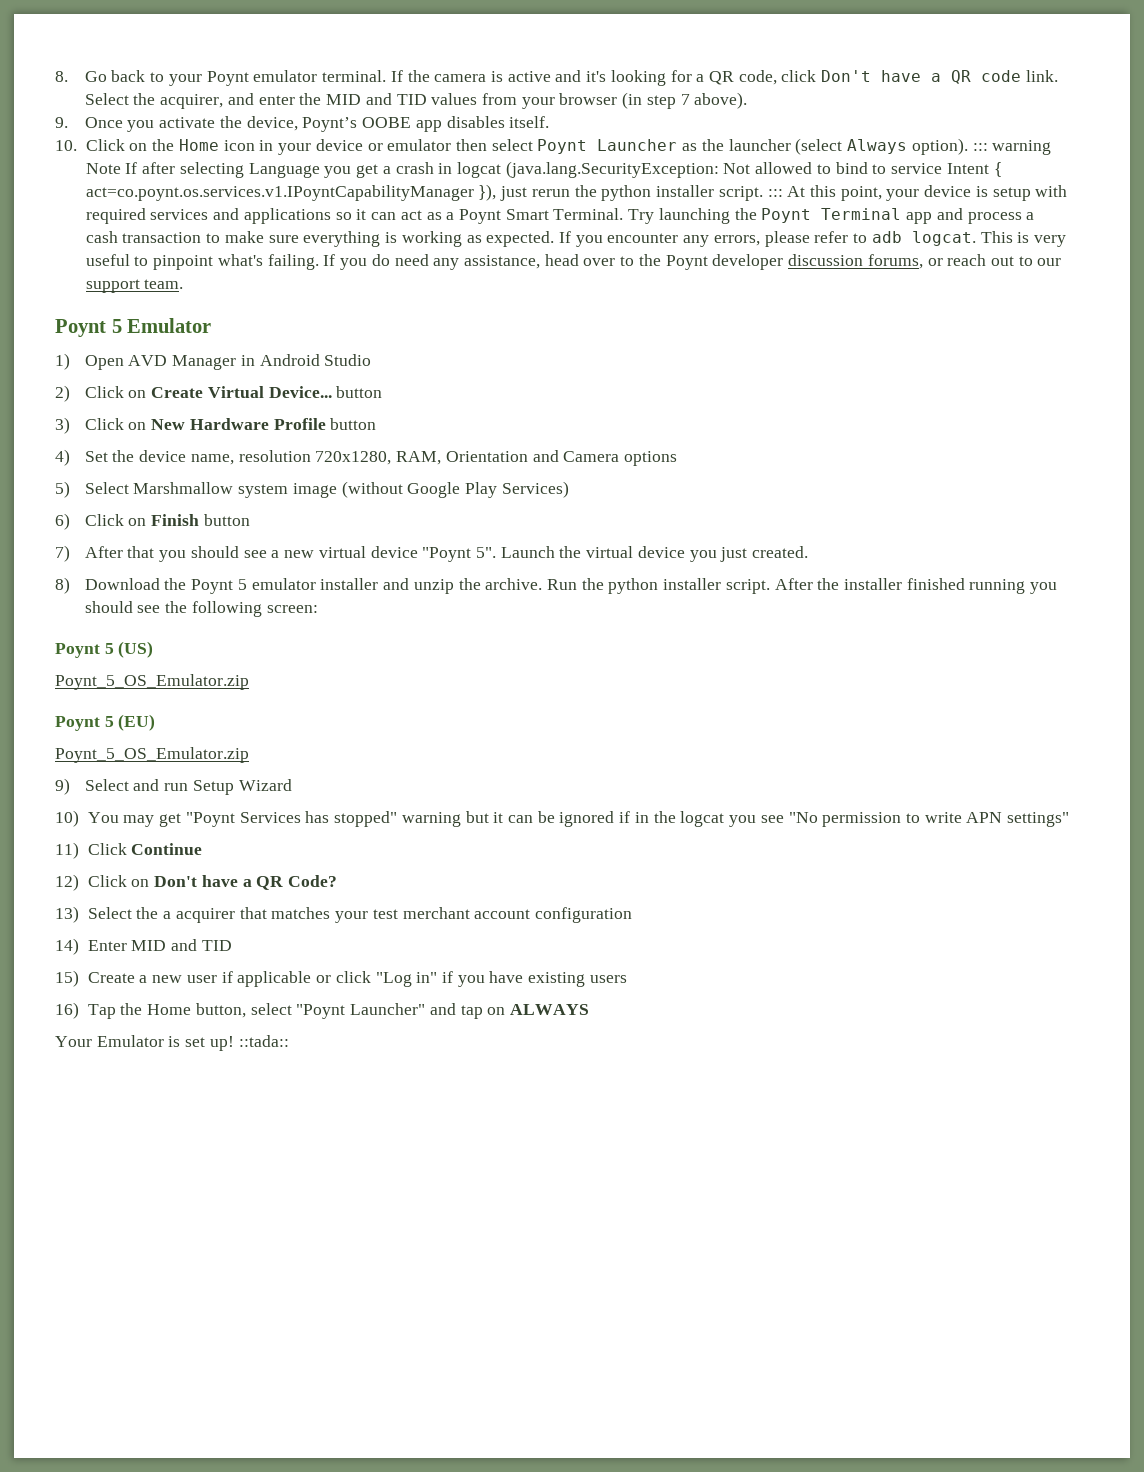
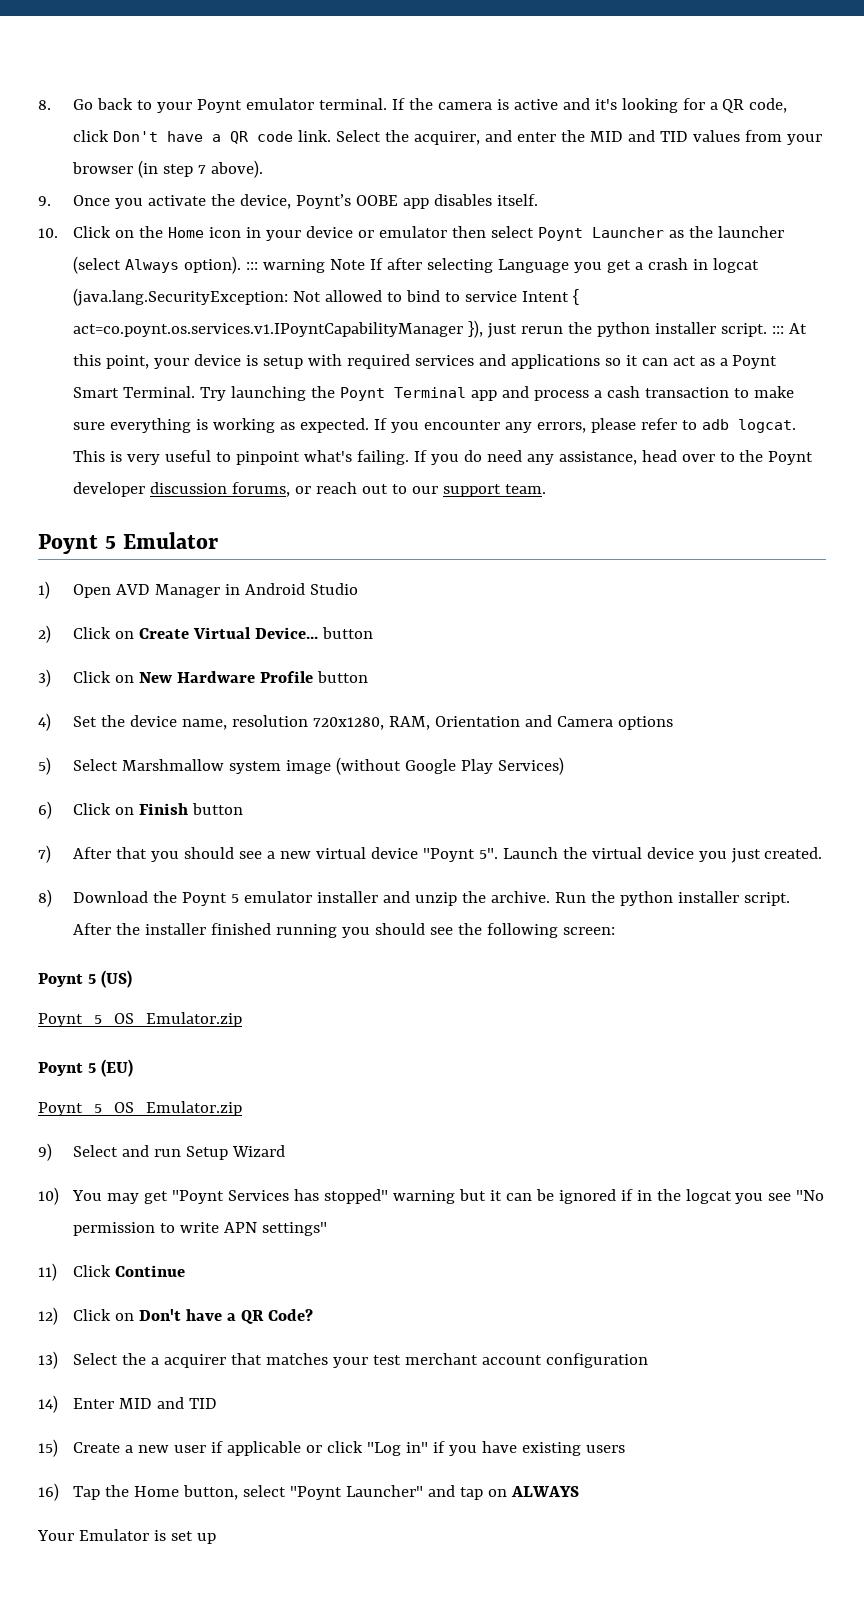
- Your Emulator is set up! ::tada::
+ Your Emulator is set up

